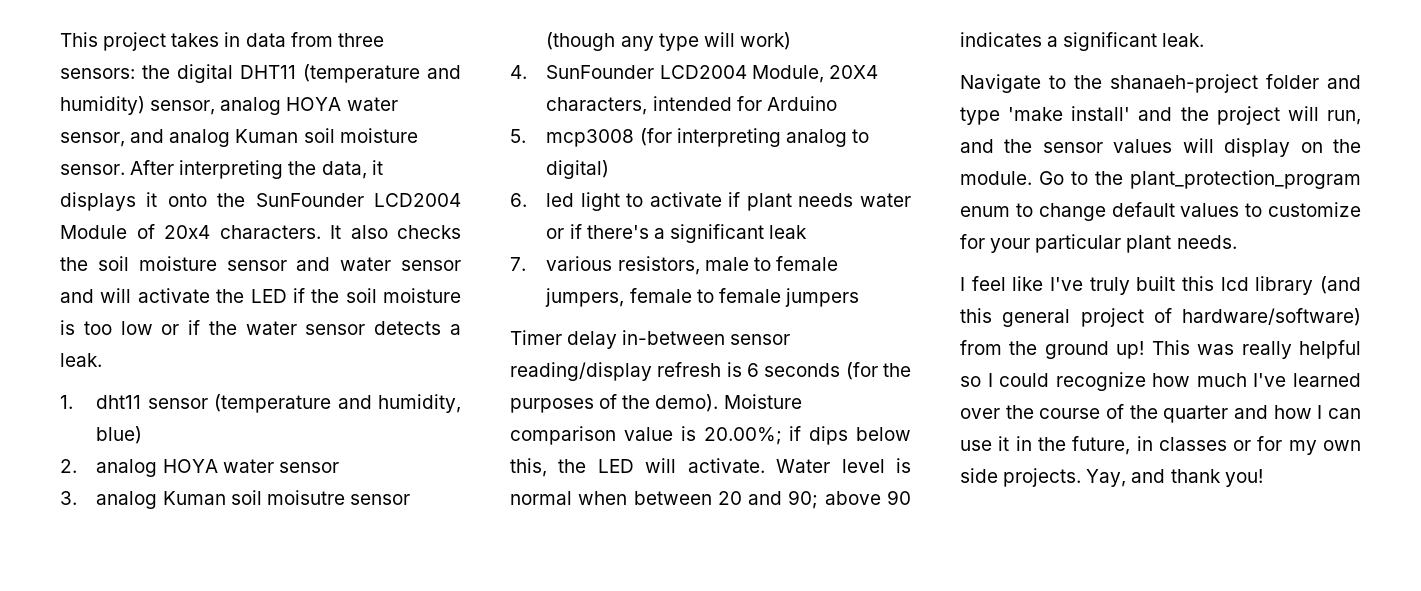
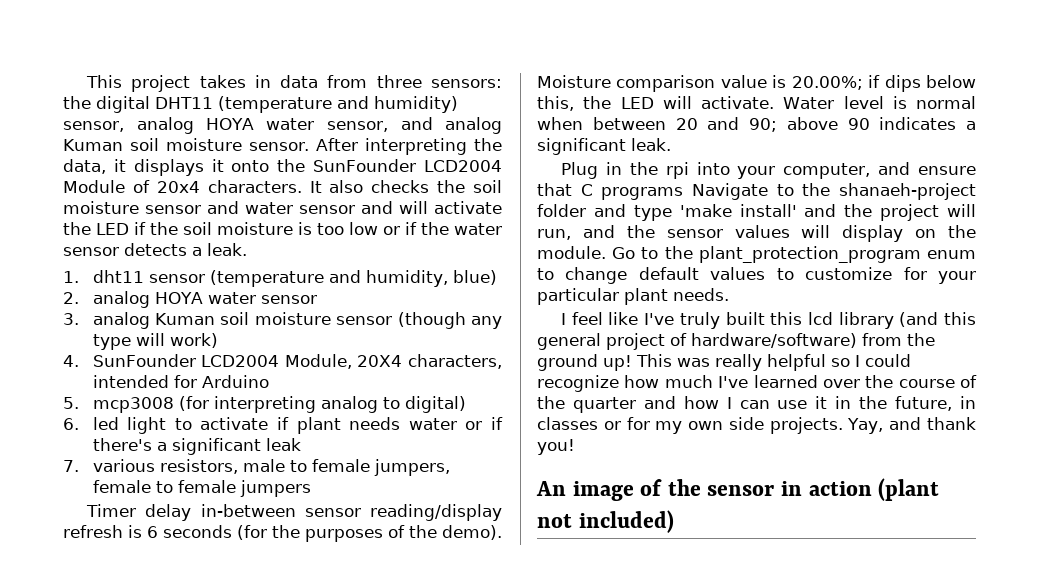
- 3. analog Kuman soil moisutre sensor (though any type will work)
+ 3. analog Kuman soil moisture sensor (though any type will work)
- Navigate to the shanaeh-project folder and type 'make install' and the project will run, and the sensor values will display on the module.
+ Plug in the rpi into your computer, and ensure that C programs Navigate to the shanaeh-project folder and type 'make install' and the project will run, and the sensor values will display on the module.
+ An image of the sensor in action (plant not included)

